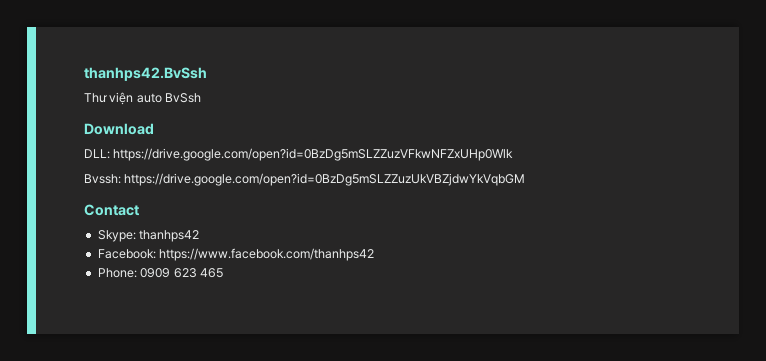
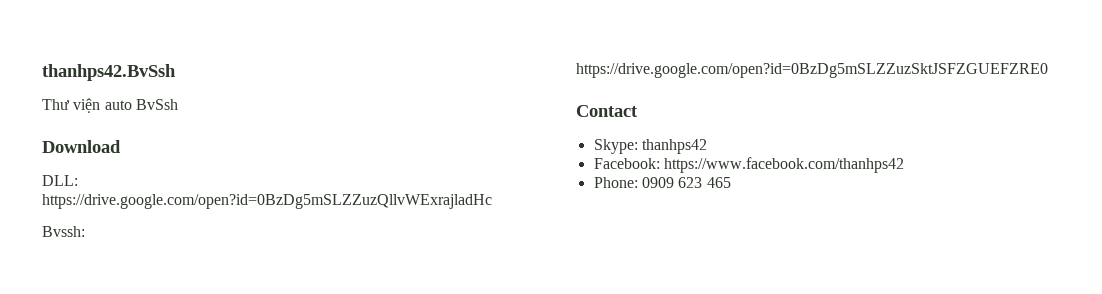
- DLL: https://drive.google.com/open?id=0BzDg5mSLZZuzVFkwNFZxUHp0Wlk
+ DLL: https://drive.google.com/open?id=0BzDg5mSLZZuzQllvWExrajladHc
- Bvssh: https://drive.google.com/open?id=0BzDg5mSLZZuzUkVBZjdwYkVqbGM
+ Bvssh: https://drive.google.com/open?id=0BzDg5mSLZZuzSktJSFZGUEFZRE0

